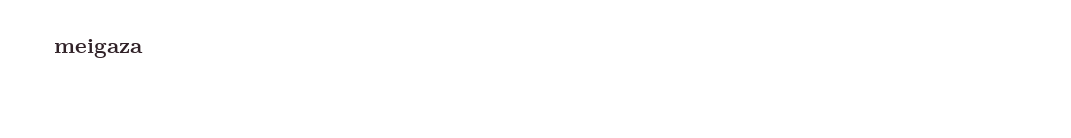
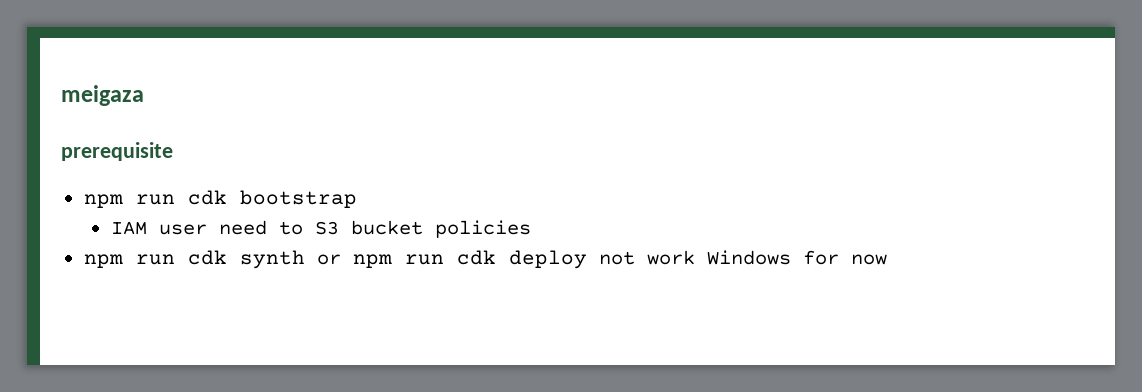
+ prerequisite
+ npm run cdk bootstrap
+ IAM user need to S3 bucket policies
+ npm run cdk synth or npm run cdk deploy not work Windows for now

